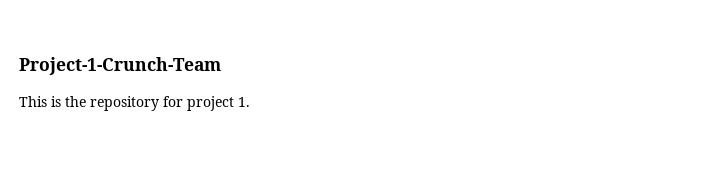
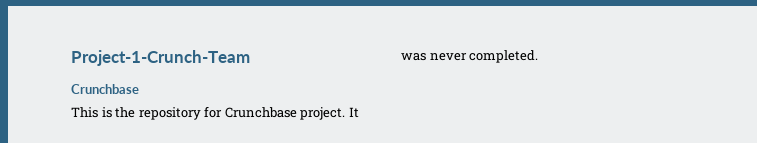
  Project-1-Crunch-Team
+ Crunchbase
- This is the repository for project 1.
+ This is the repository for Crunchbase project. It was never completed.

